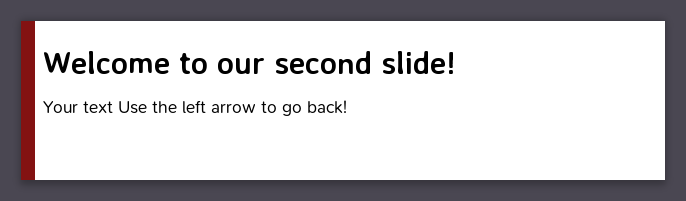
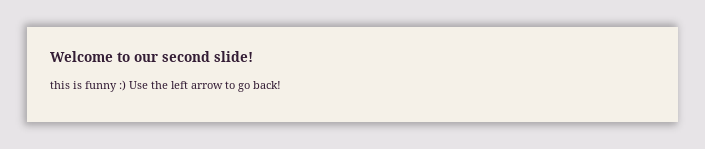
- Your text Use the left arrow to go back!
+ this is funny :) Use the left arrow to go back!

